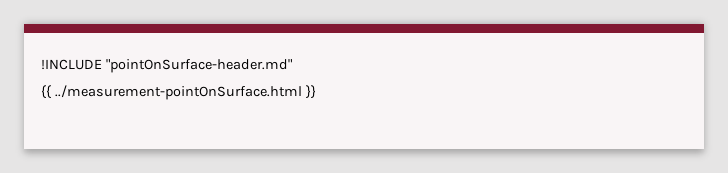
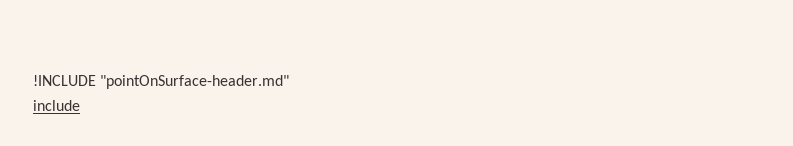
- {{ ../measurement-pointOnSurface.html }}
+ include

